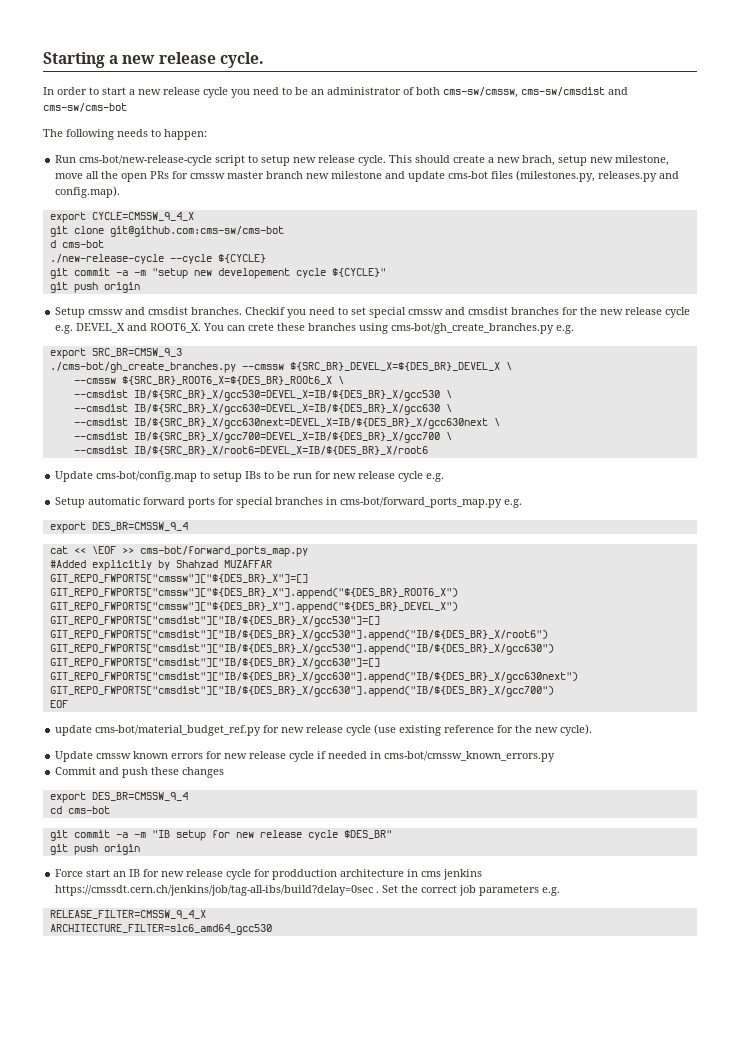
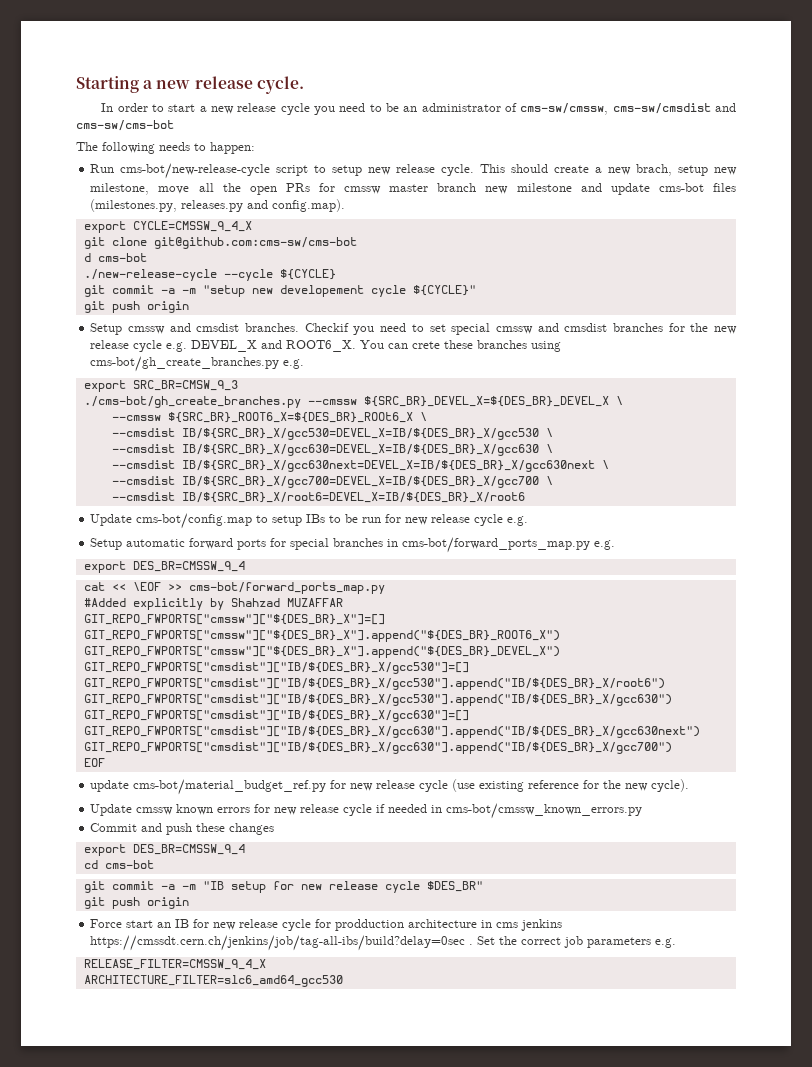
- In order to start a new release cycle you need to be an administrator of both cms-sw/cmssw, cms-sw/cmsdist and cms-sw/cms-bot
+ In order to start a new release cycle you need to be an administrator of cms-sw/cmssw, cms-sw/cmsdist and cms-sw/cms-bot

